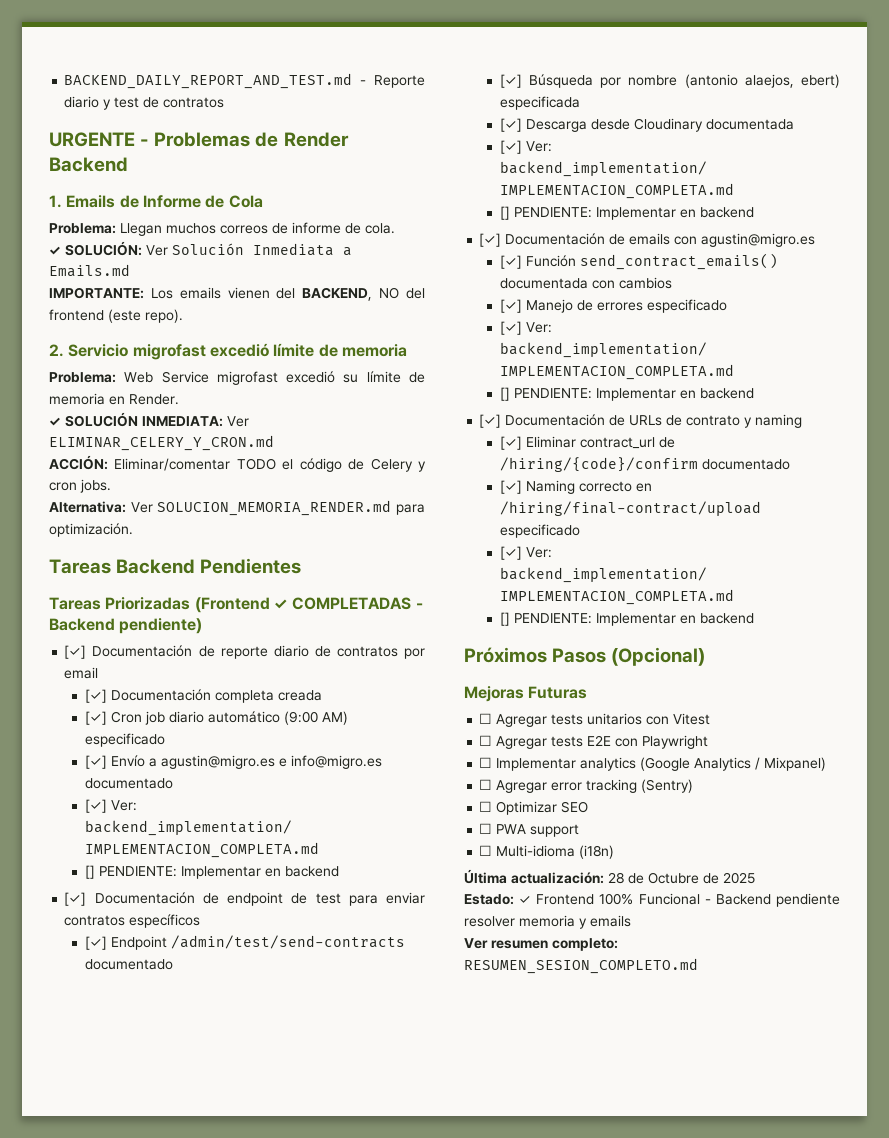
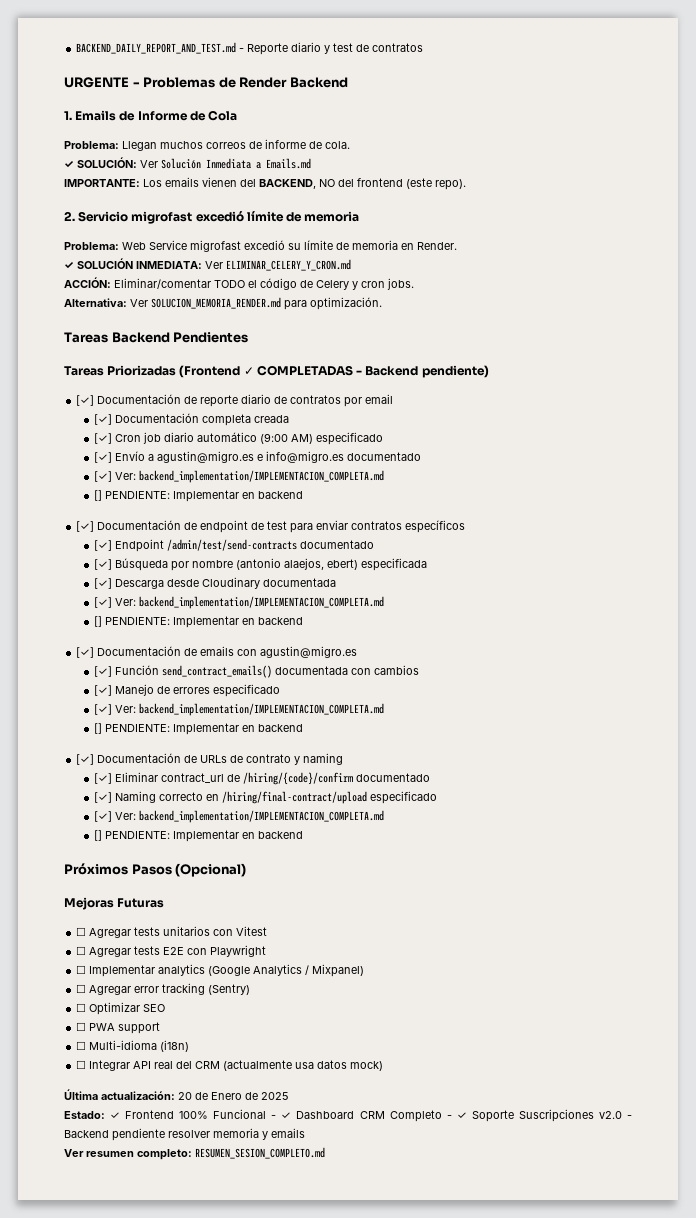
+ ☐ Integrar API real del CRM (actualmente usa datos mock)
- Última actualización: 28 de Octubre de 2025
+ Última actualización: 20 de Enero de 2025
- Estado: ✓ Frontend 100% Funcional - Backend pendiente resolver memoria y emails
+ Estado: ✓ Frontend 100% Funcional - ✓ Dashboard CRM Completo - ✓ Soporte Suscripciones v2.0 - Backend pendiente resolver memoria y emails

